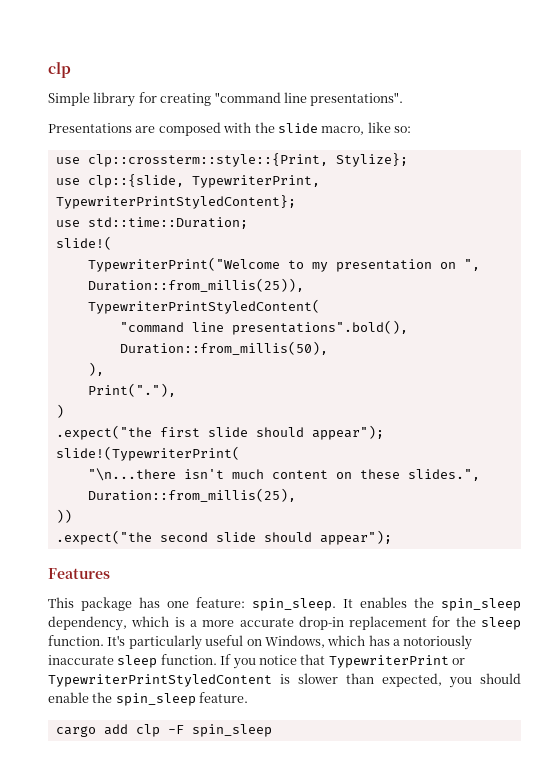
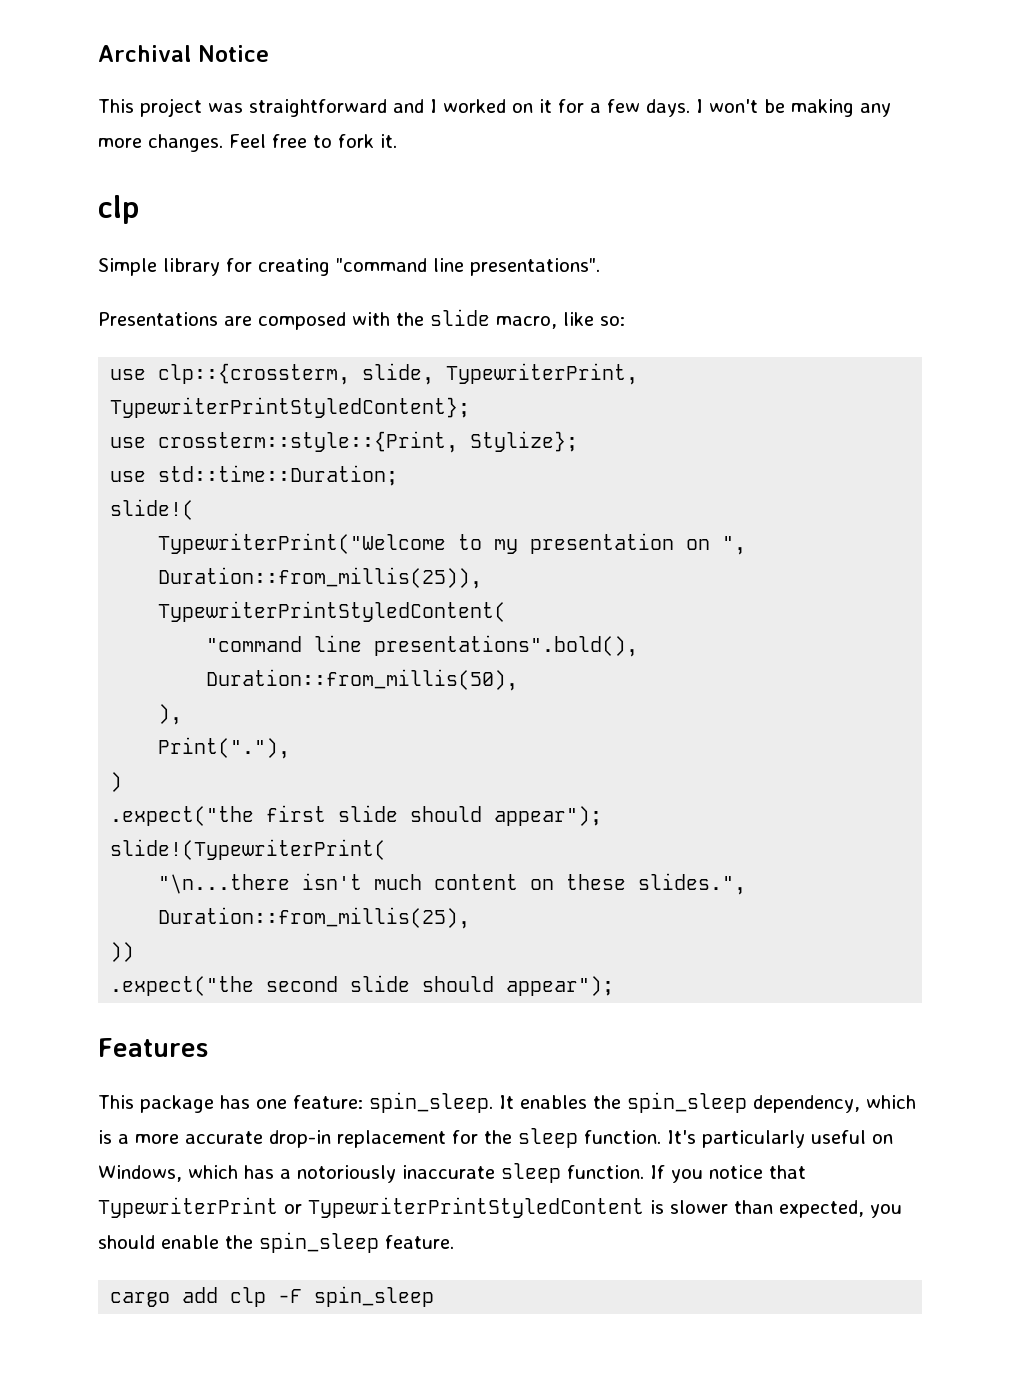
+ Archival Notice
+ This project was straightforward and I worked on it for a few days. I won't be making any more changes. Feel free to fork it.
- use clp::crossterm::style::{Print, Stylize};
- use clp::{slide, TypewriterPrint, TypewriterPrintStyledContent};
+ use clp::{crossterm, slide, TypewriterPrint, TypewriterPrintStyledContent};
+ use crossterm::style::{Print, Stylize};

